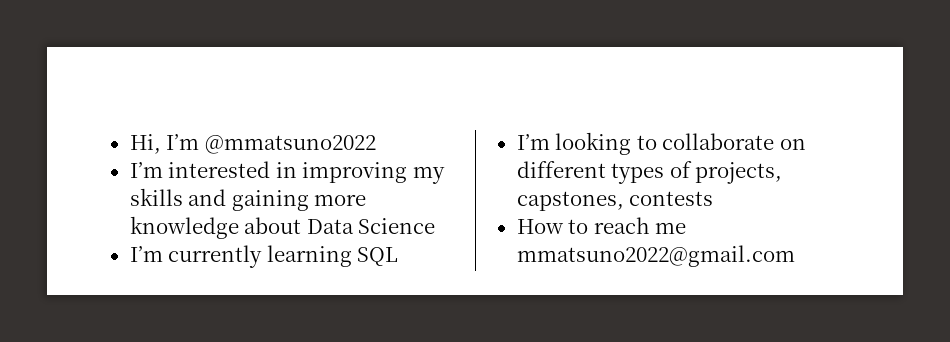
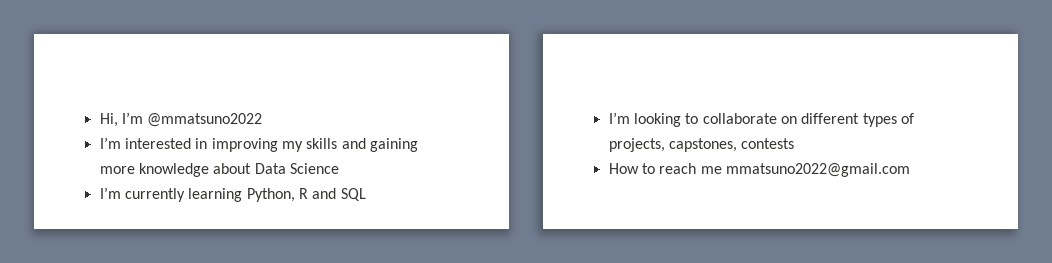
- I’m currently learning SQL
+ I’m currently learning Python, R and SQL

